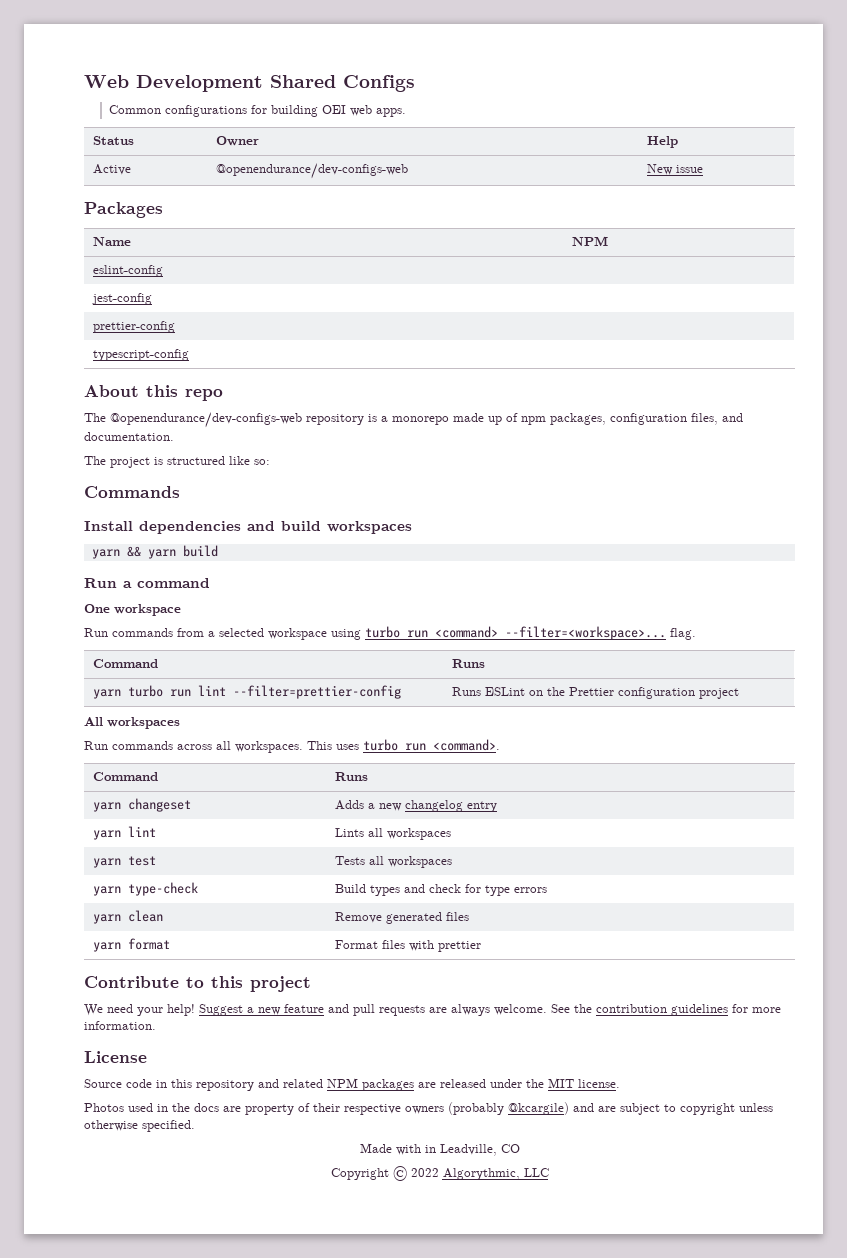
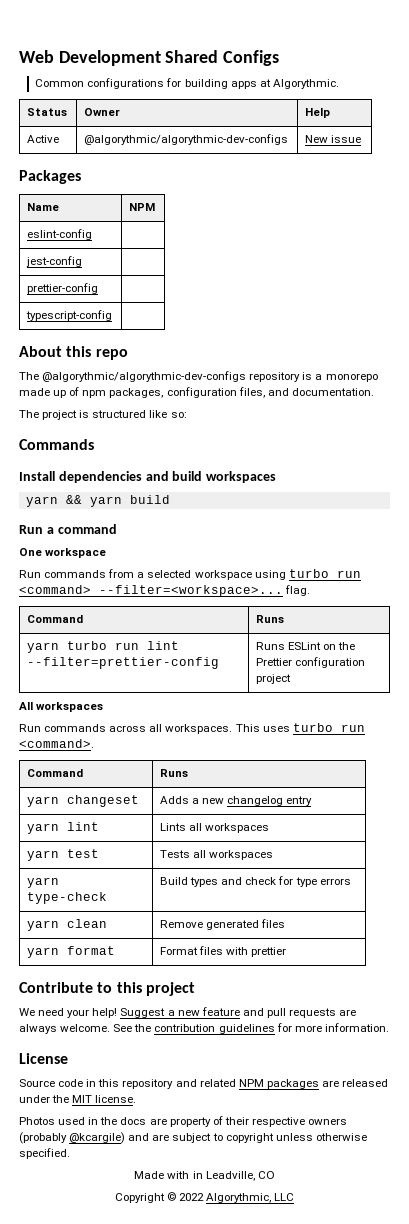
- Common configurations for building OEI web apps.
+ Common configurations for building apps at Algorythmic.
- Active | @openendurance/dev-configs-web | New issue
+ Active | @algorythmic/algorythmic-dev-configs | New issue
- The @openendurance/dev-configs-web repository is a monorepo made up of npm packages, configuration files, and documentation.
+ The @algorythmic/algorythmic-dev-configs repository is a monorepo made up of npm packages, configuration files, and documentation.

